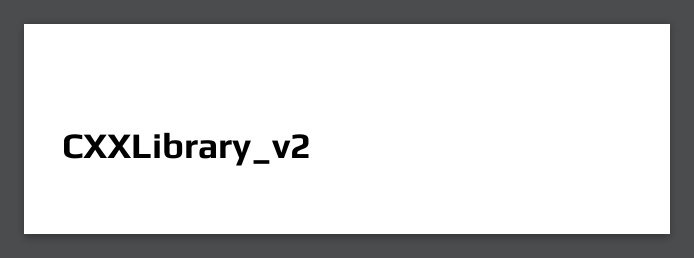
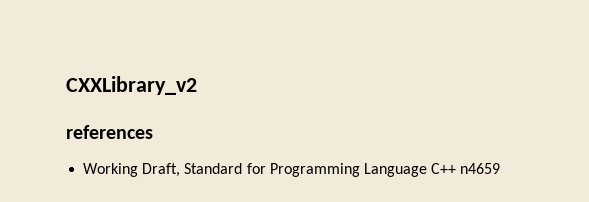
+ references
+ Working Draft, Standard for Programming Language C++ n4659

